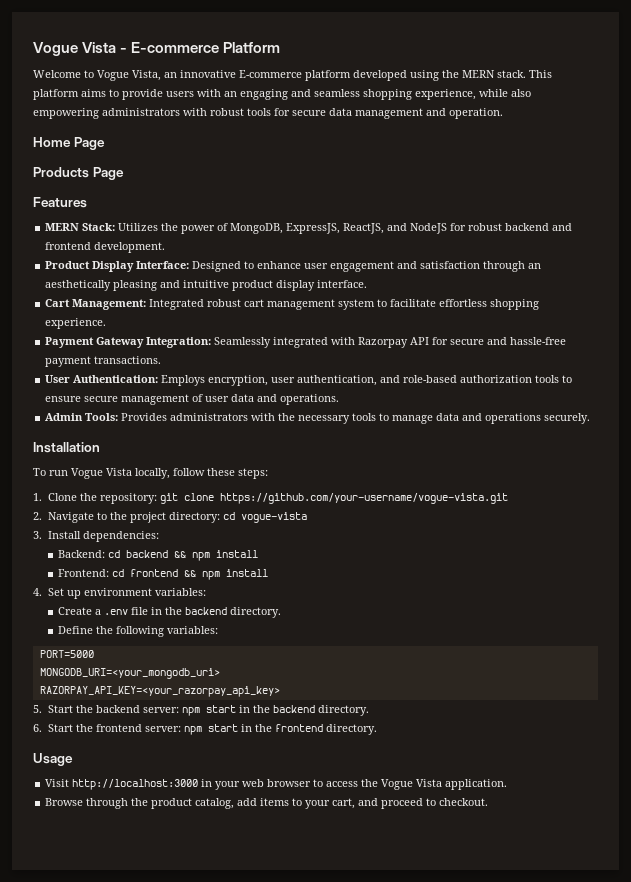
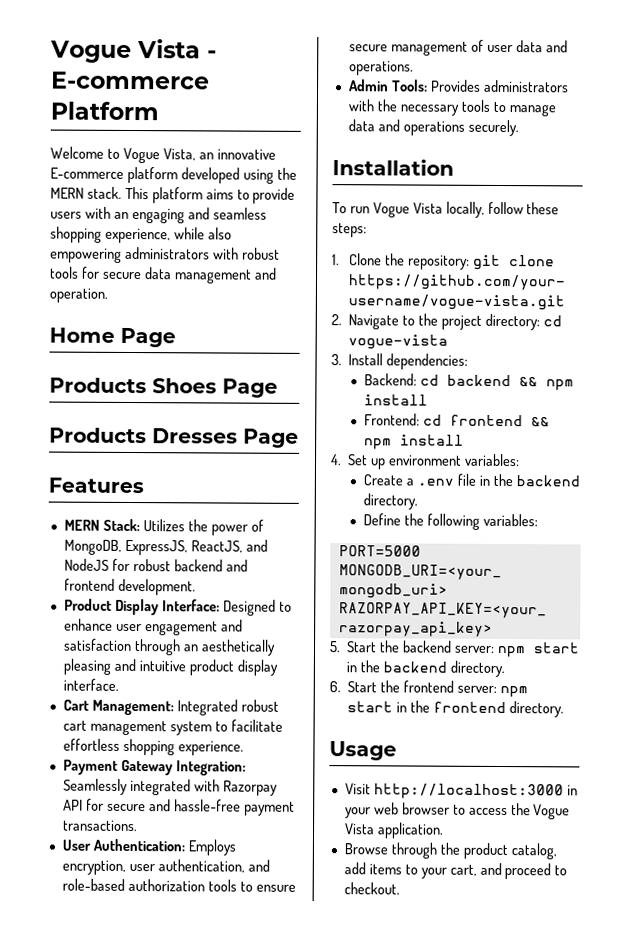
- Products Page
+ Products Shoes Page
+ Products Dresses Page

